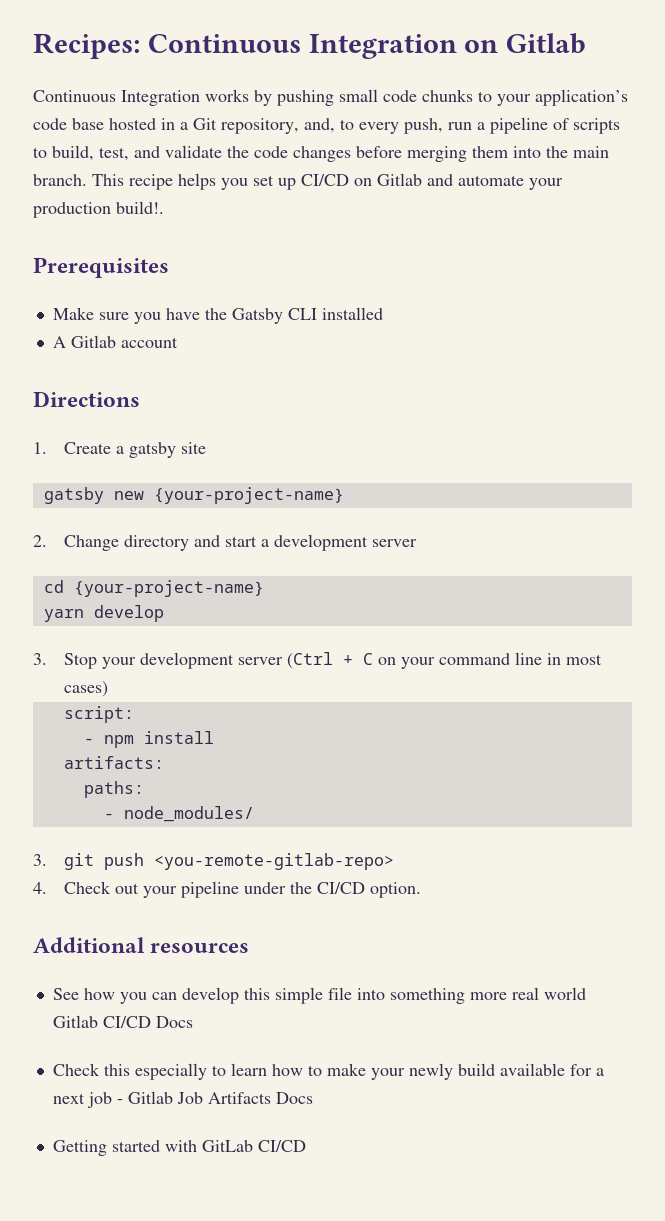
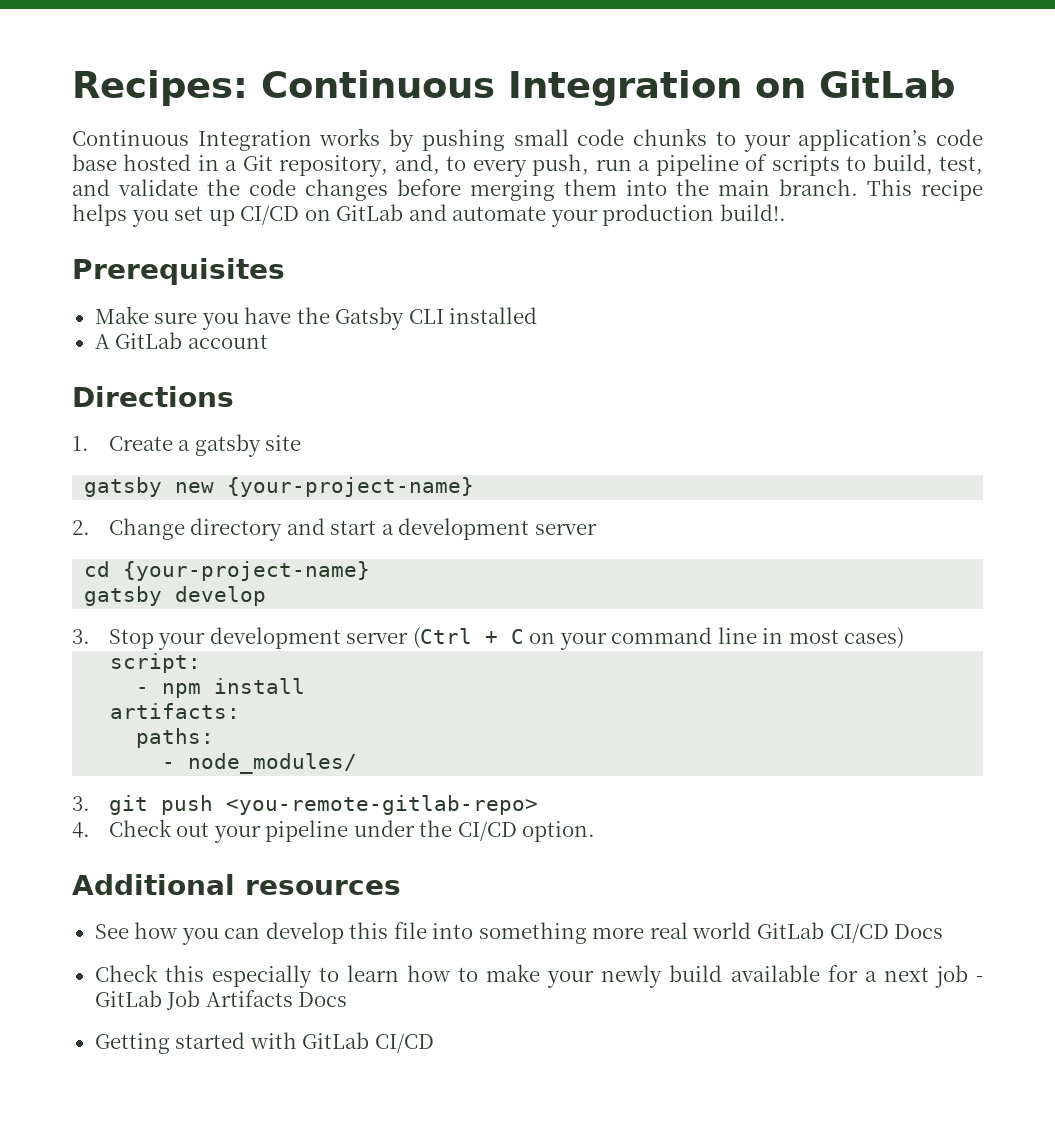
- Recipes: Continuous Integration on Gitlab
+ Recipes: Continuous Integration on GitLab
- This recipe helps you set up CI/CD on Gitlab and automate your production build!.
+ This recipe helps you set up CI/CD on GitLab and automate your production build!.
- A Gitlab account
+ A GitLab account
- yarn develop
+ gatsby develop
- See how you can develop this simple file into something more real world Gitlab CI/CD Docs
+ See how you can develop this file into something more real world GitLab CI/CD Docs
- Check this especially to learn how to make your newly build available for a next job - Gitlab Job Artifacts Docs
+ Check this especially to learn how to make your newly build available for a next job - GitLab Job Artifacts Docs

